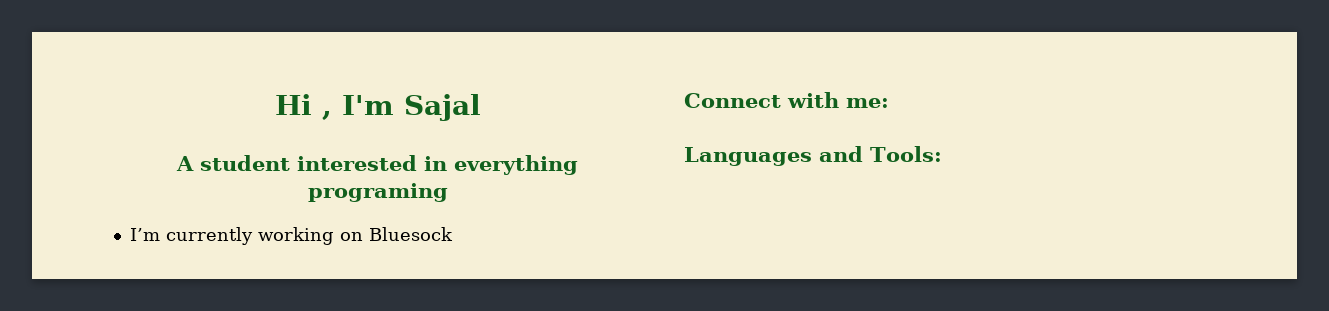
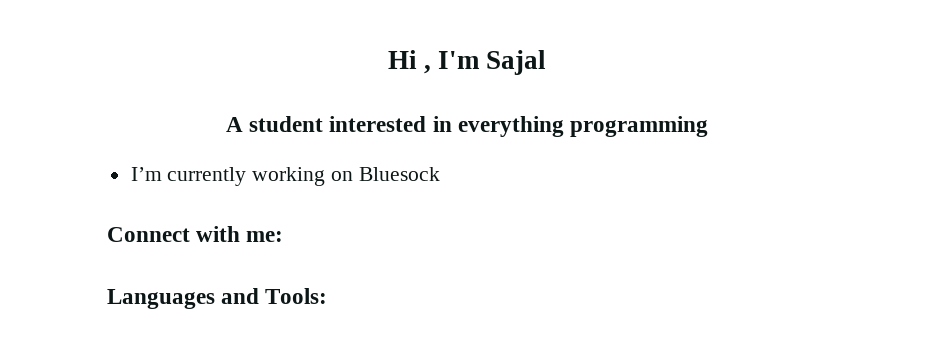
- A student interested in everything programing
+ A student interested in everything programming

